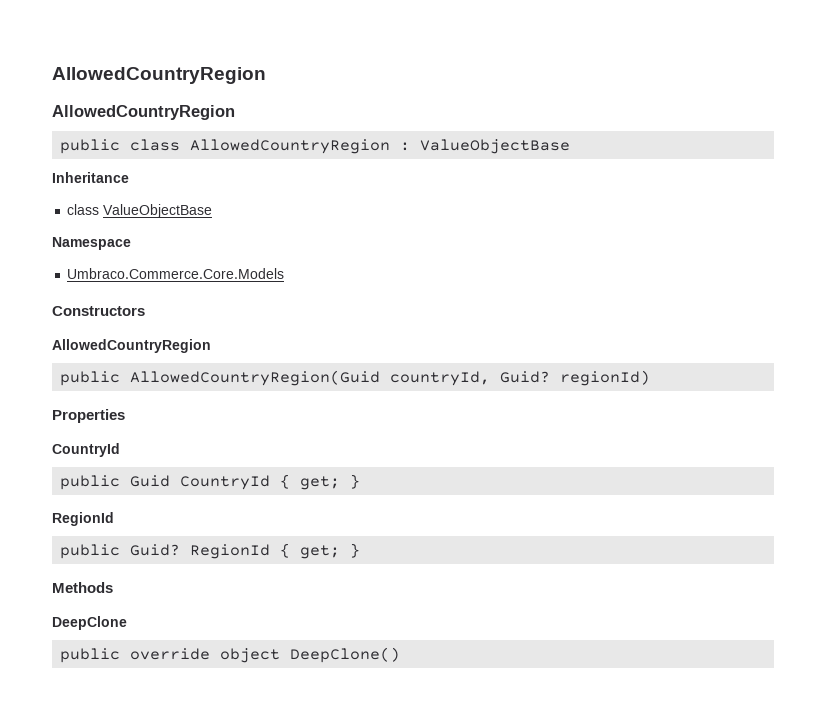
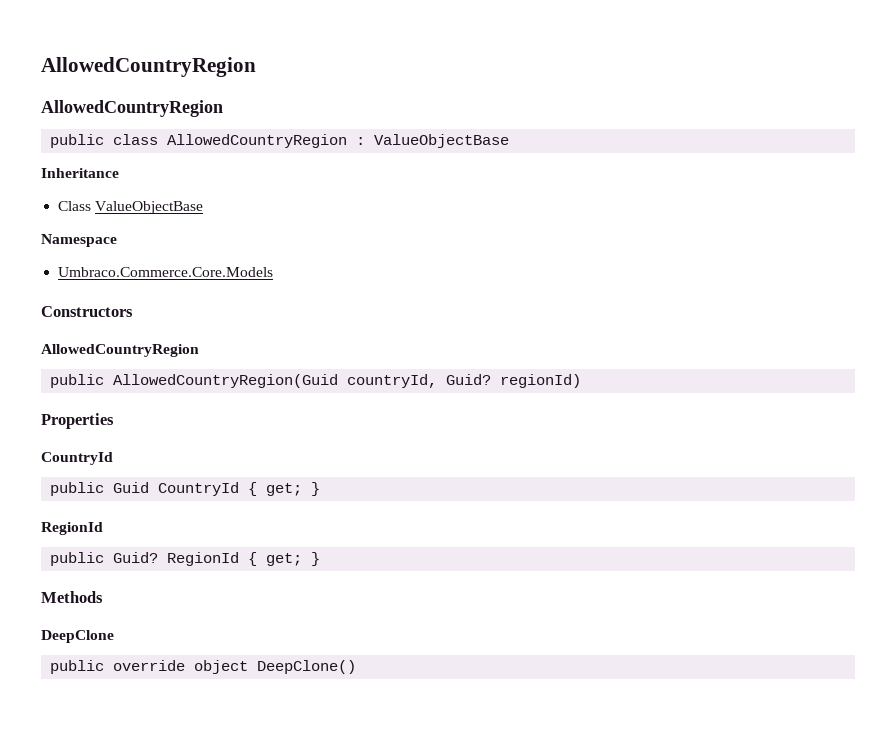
- class ValueObjectBase
+ Class ValueObjectBase

